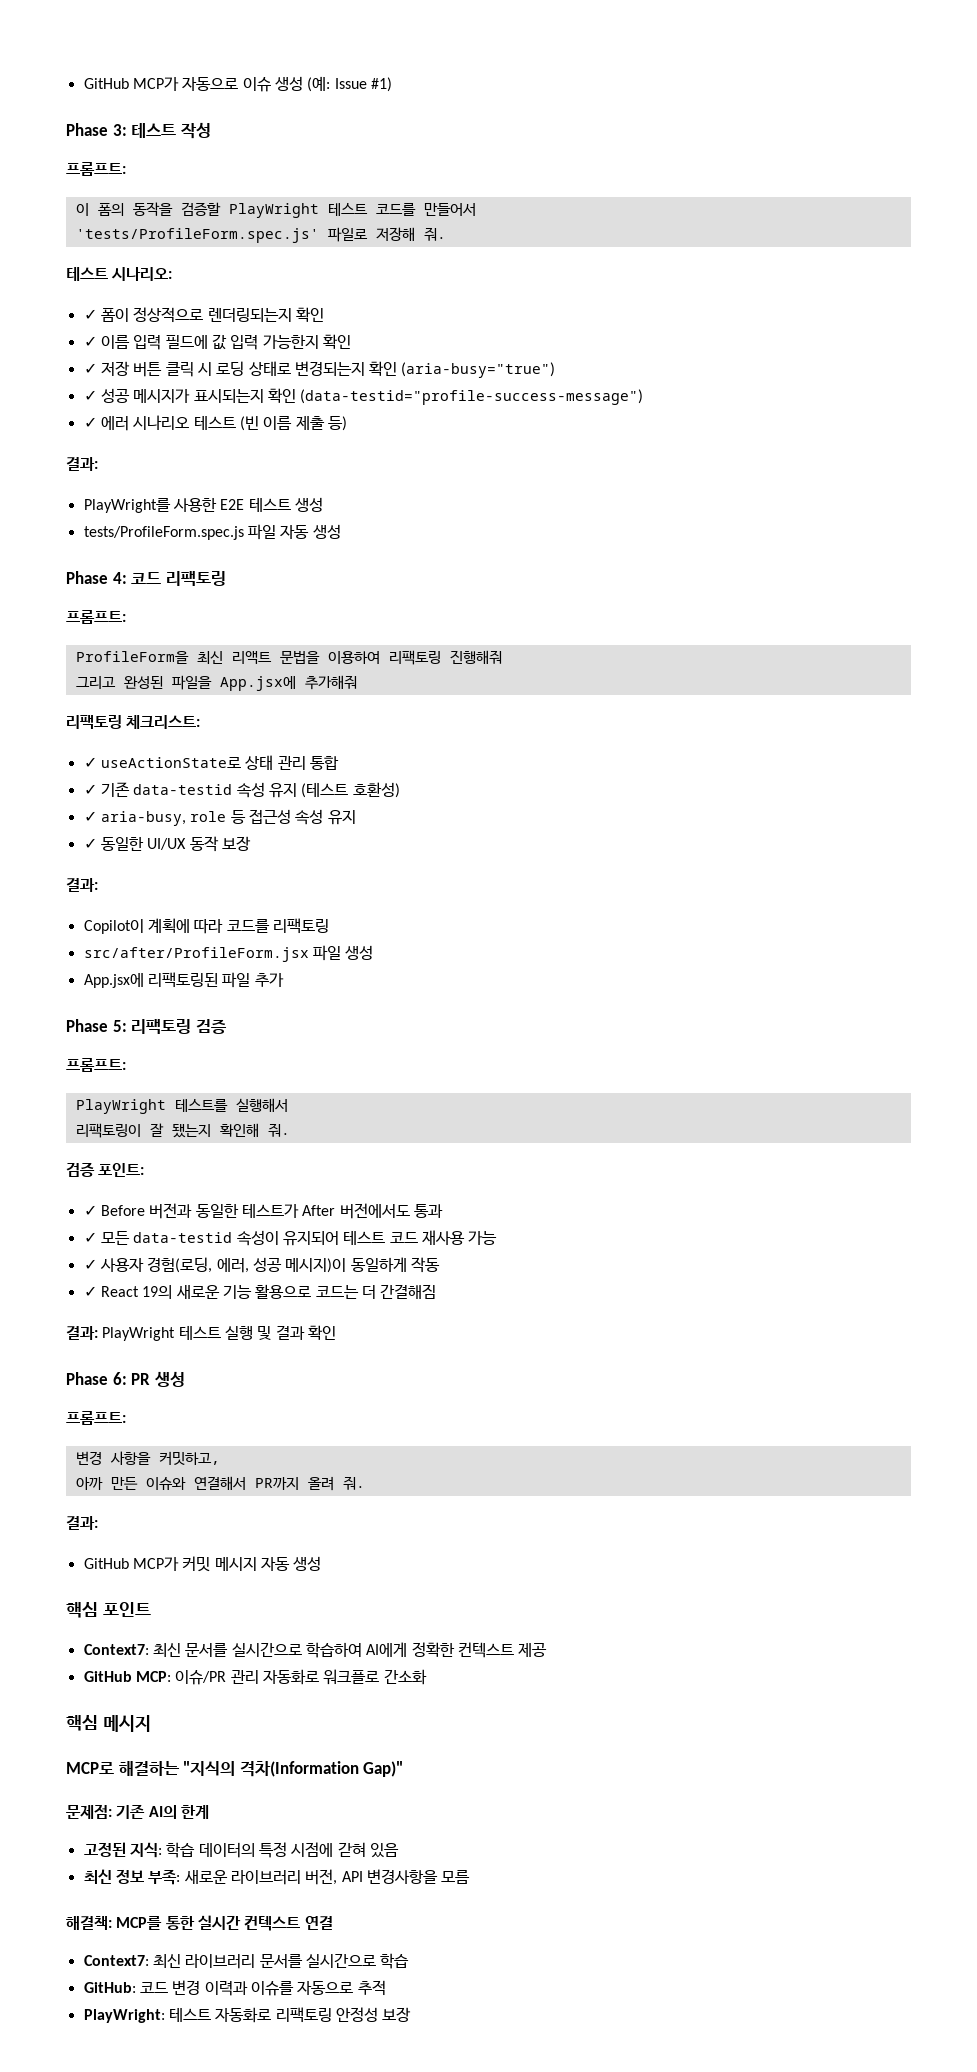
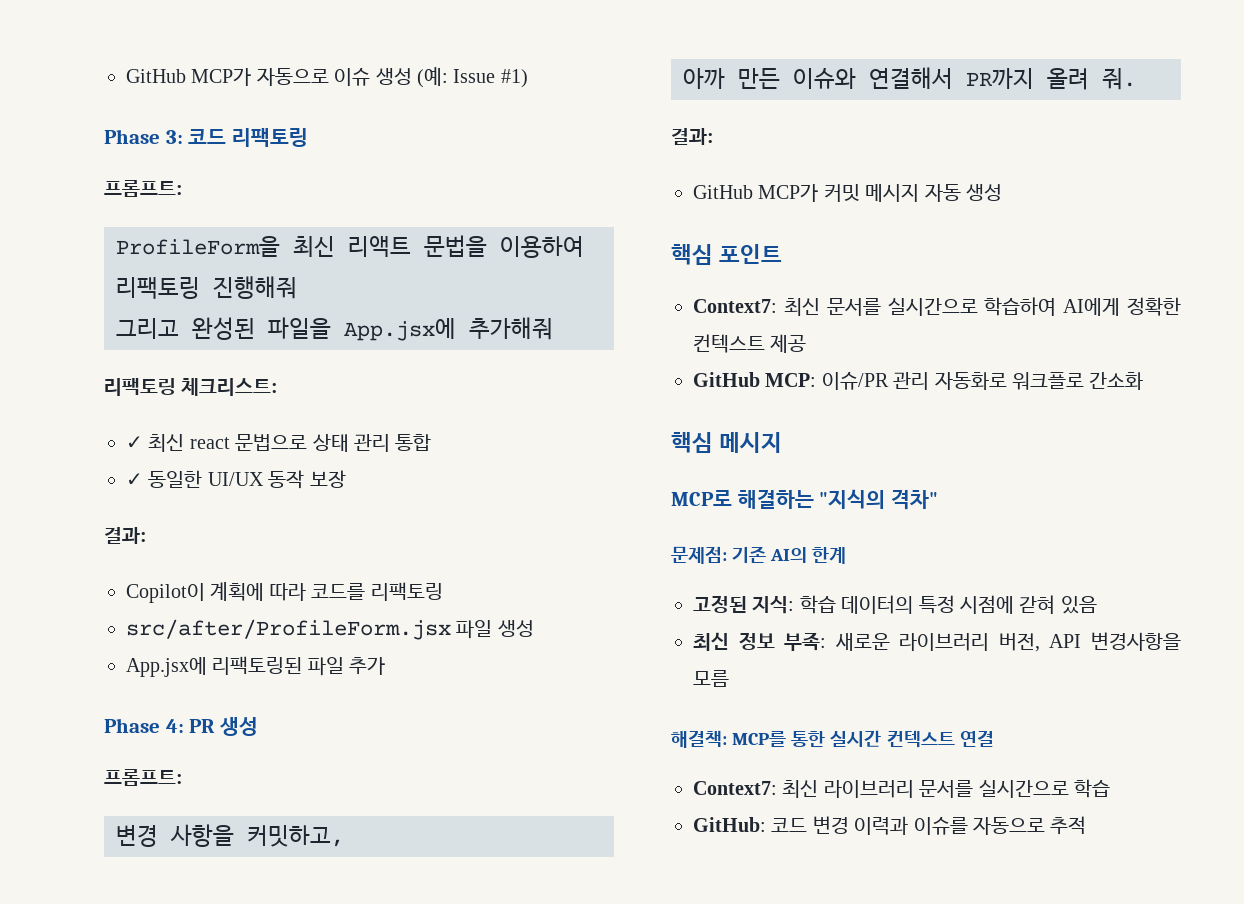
- Phase 3: 테스트 작성
- 프롬프트:
- 이 폼의 동작을 검증할 PlayWright 테스트 코드를 만들어서
- 'tests/ProfileForm.spec.js' 파일로 저장해 줘.
- 테스트 시나리오:
- ✓ 폼이 정상적으로 렌더링되는지 확인
- ✓ 이름 입력 필드에 값 입력 가능한지 확인
- ✓ 저장 버튼 클릭 시 로딩 상태로 변경되는지 확인 (aria-busy="true")
- ✓ 성공 메시지가 표시되는지 확인 (data-testid="profile-success-message")
- ✓ 에러 시나리오 테스트 (빈 이름 제출 등)
- 결과:
- PlayWright를 사용한 E2E 테스트 생성
- tests/ProfileForm.spec.js 파일 자동 생성
- Phase 4: 코드 리팩토링
+ Phase 3: 코드 리팩토링
- ✓ useActionState로 상태 관리 통합
+ ✓ 최신 react 문법으로 상태 관리 통합
- ✓ 기존 data-testid 속성 유지 (테스트 호환성)
- ✓ aria-busy, role 등 접근성 속성 유지
- Phase 5: 리팩토링 검증
- 프롬프트:
- PlayWright 테스트를 실행해서
- 리팩토링이 잘 됐는지 확인해 줘.
- 검증 포인트:
- ✓ Before 버전과 동일한 테스트가 After 버전에서도 통과
- ✓ 모든 data-testid 속성이 유지되어 테스트 코드 재사용 가능
- ✓ 사용자 경험(로딩, 에러, 성공 메시지)이 동일하게 작동
- ✓ React 19의 새로운 기능 활용으로 코드는 더 간결해짐
- 결과: PlayWright 테스트 실행 및 결과 확인
- Phase 6: PR 생성
+ Phase 4: PR 생성
- MCP로 해결하는 "지식의 격차(Information Gap)"
+ MCP로 해결하는 "지식의 격차"
- PlayWright: 테스트 자동화로 리팩토링 안정성 보장

